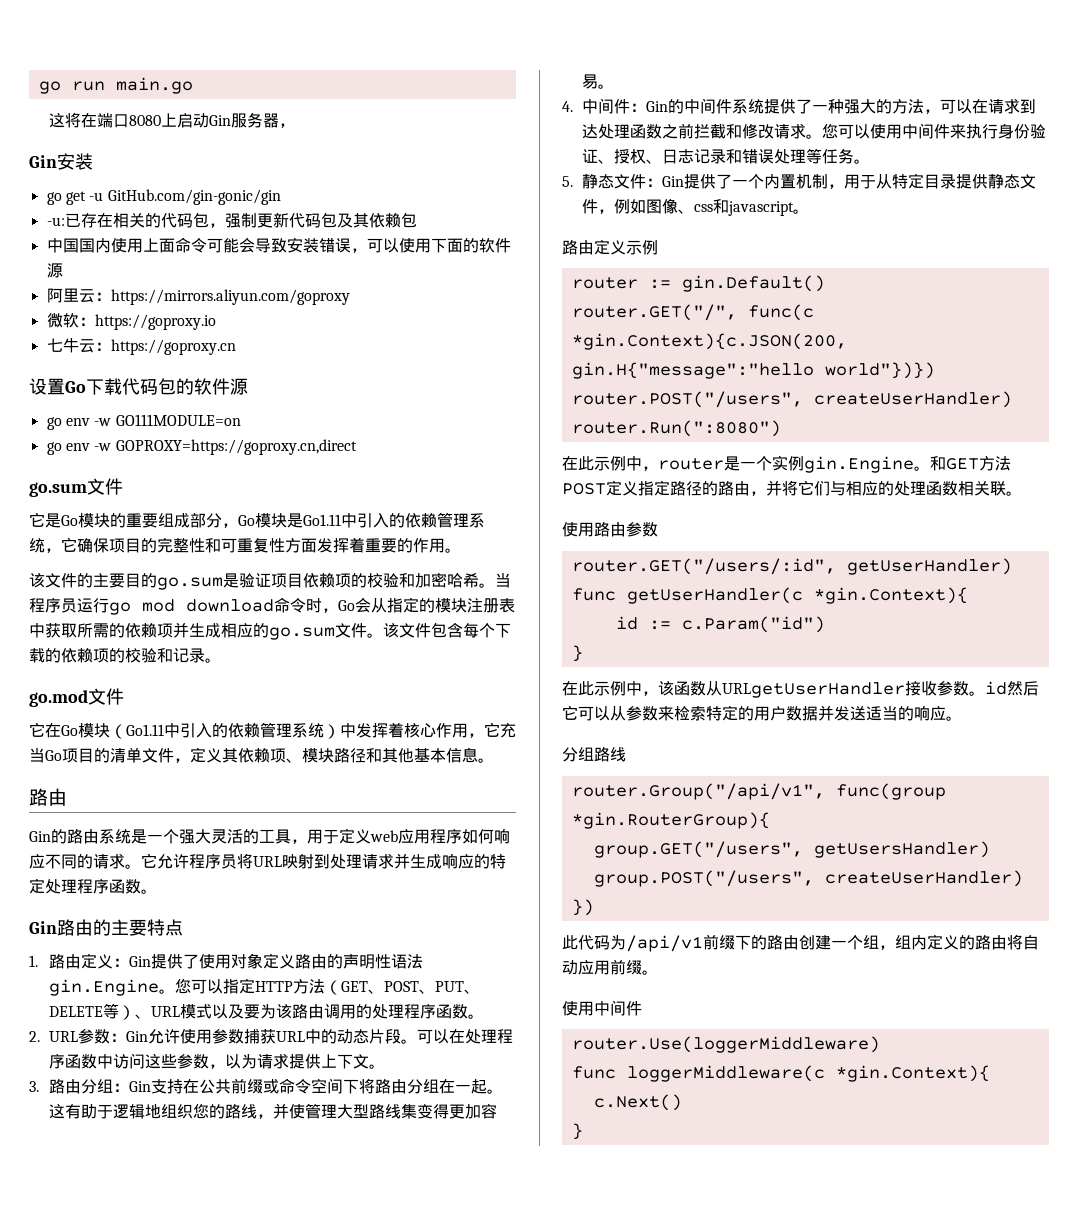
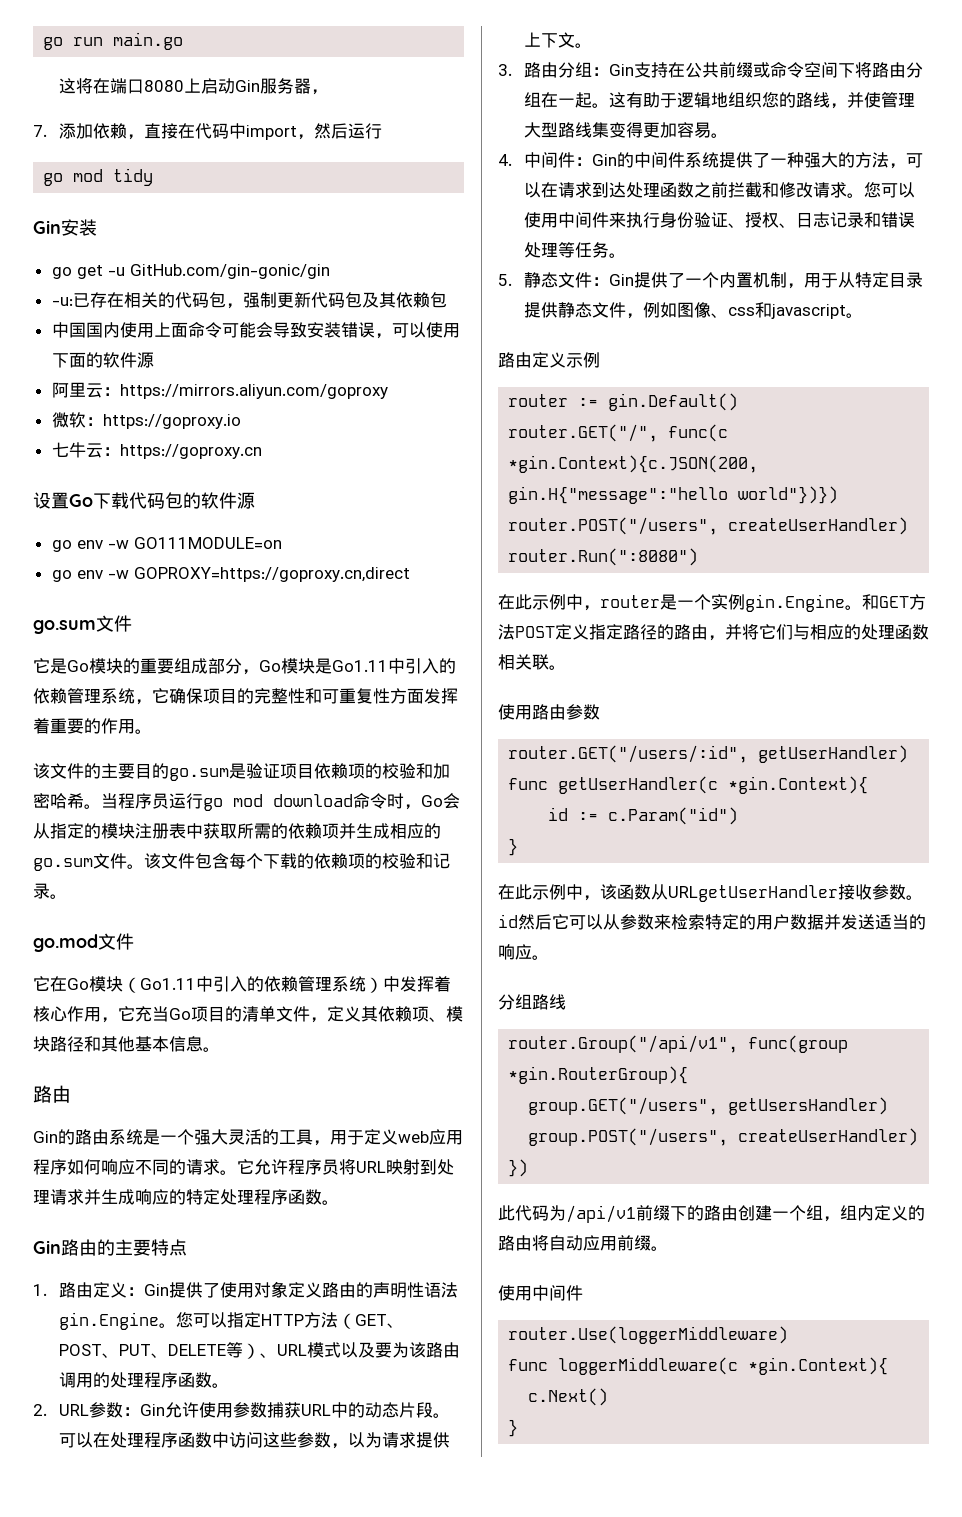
+ 7.添加依赖，直接在代码中import，然后运行
+ go mod tidy

